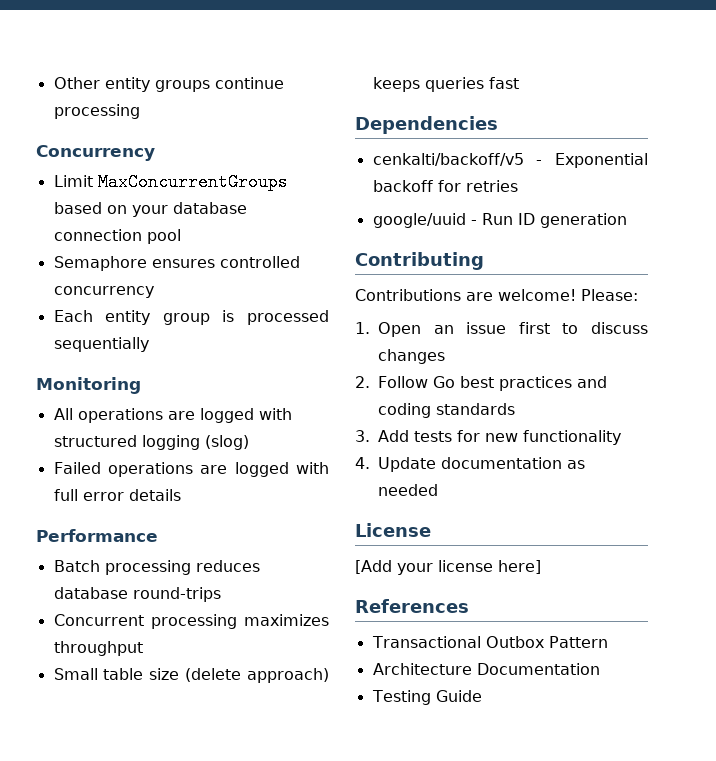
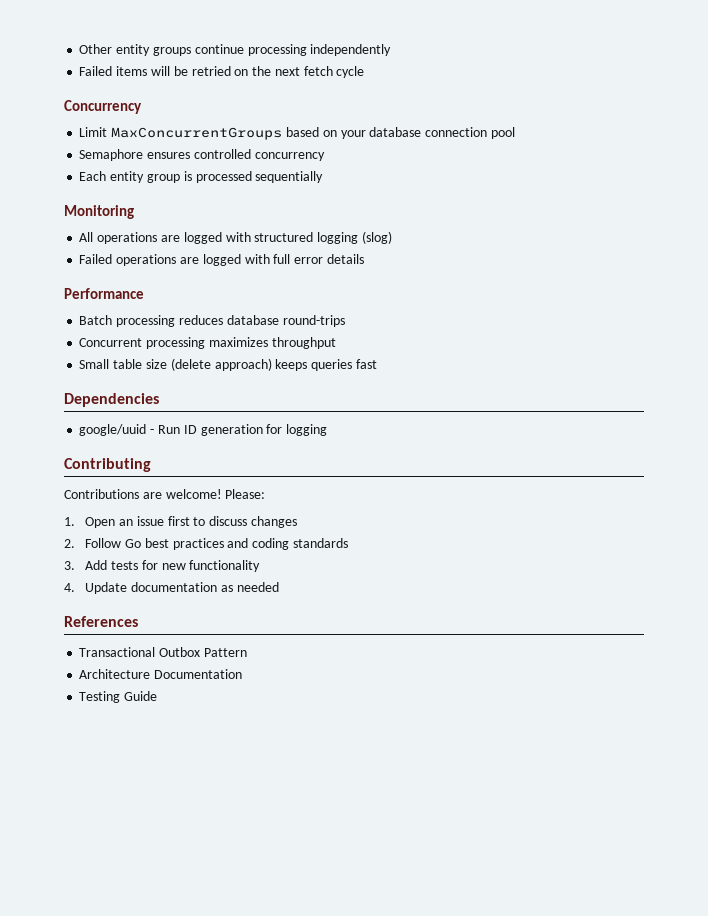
- Other entity groups continue processing
+ Other entity groups continue processing independently
+ Failed items will be retried on the next fetch cycle
- cenkalti/backoff/v5 - Exponential backoff for retries
- google/uuid - Run ID generation
+ google/uuid - Run ID generation for logging
- License
- [Add your license here]

